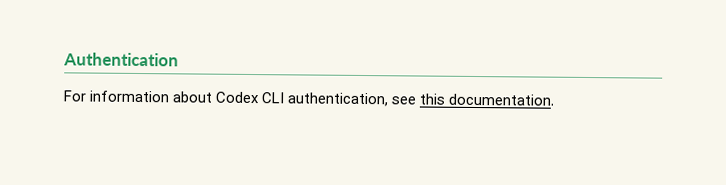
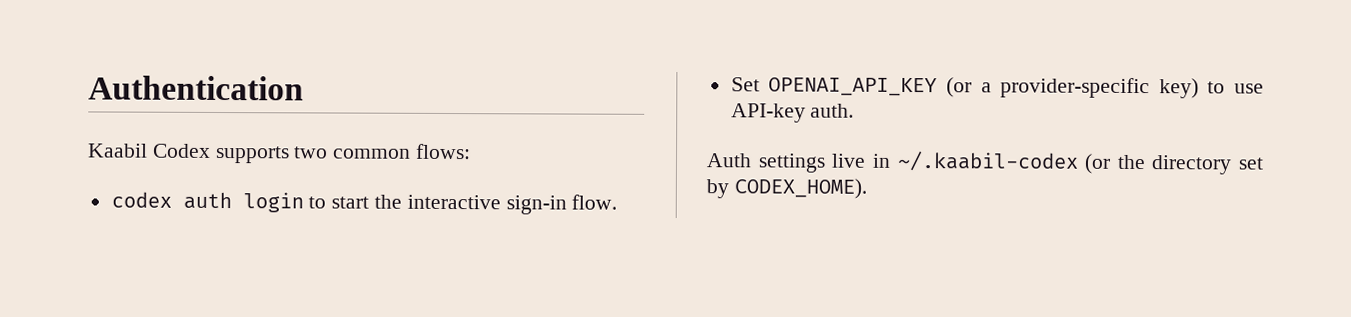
- For information about Codex CLI authentication, see this documentation.
+ Kaabil Codex supports two common flows:
+ codex auth login to start the interactive sign-in flow.
+ Set OPENAI_API_KEY (or a provider-specific key) to use API-key auth.
+ Auth settings live in ~/.kaabil-codex (or the directory set by CODEX_HOME).

